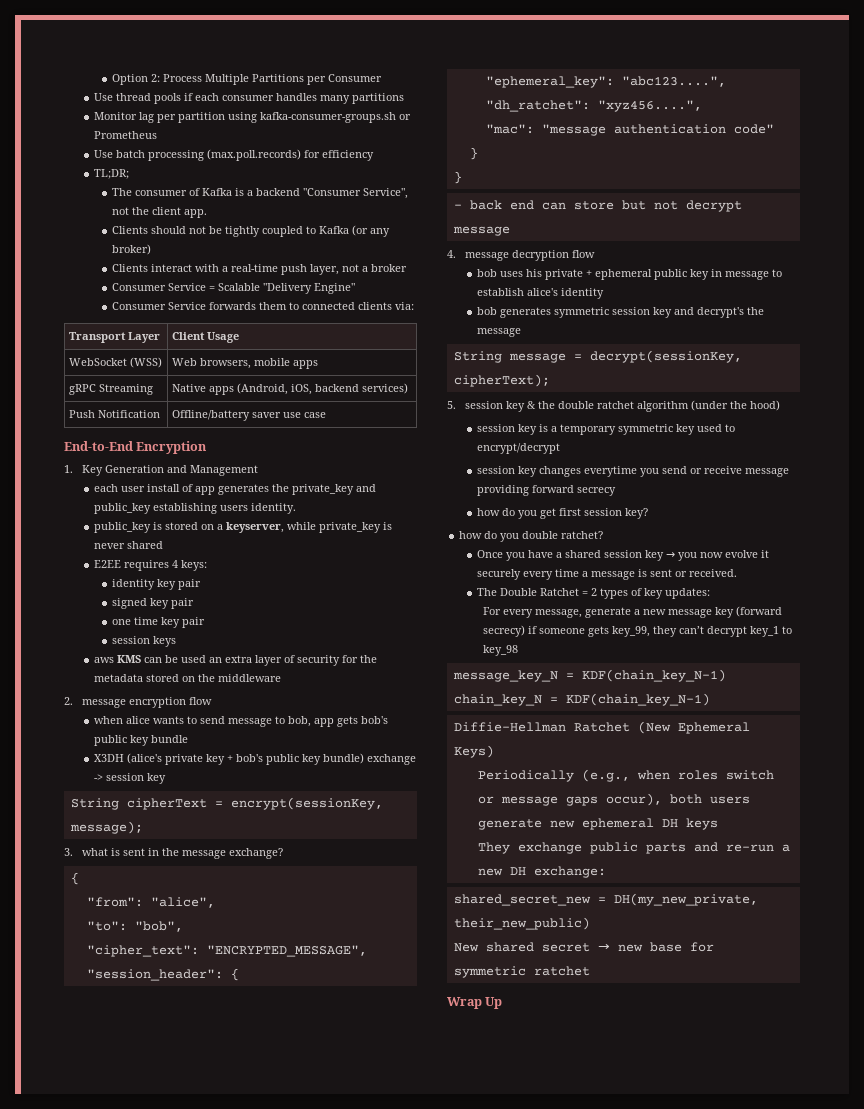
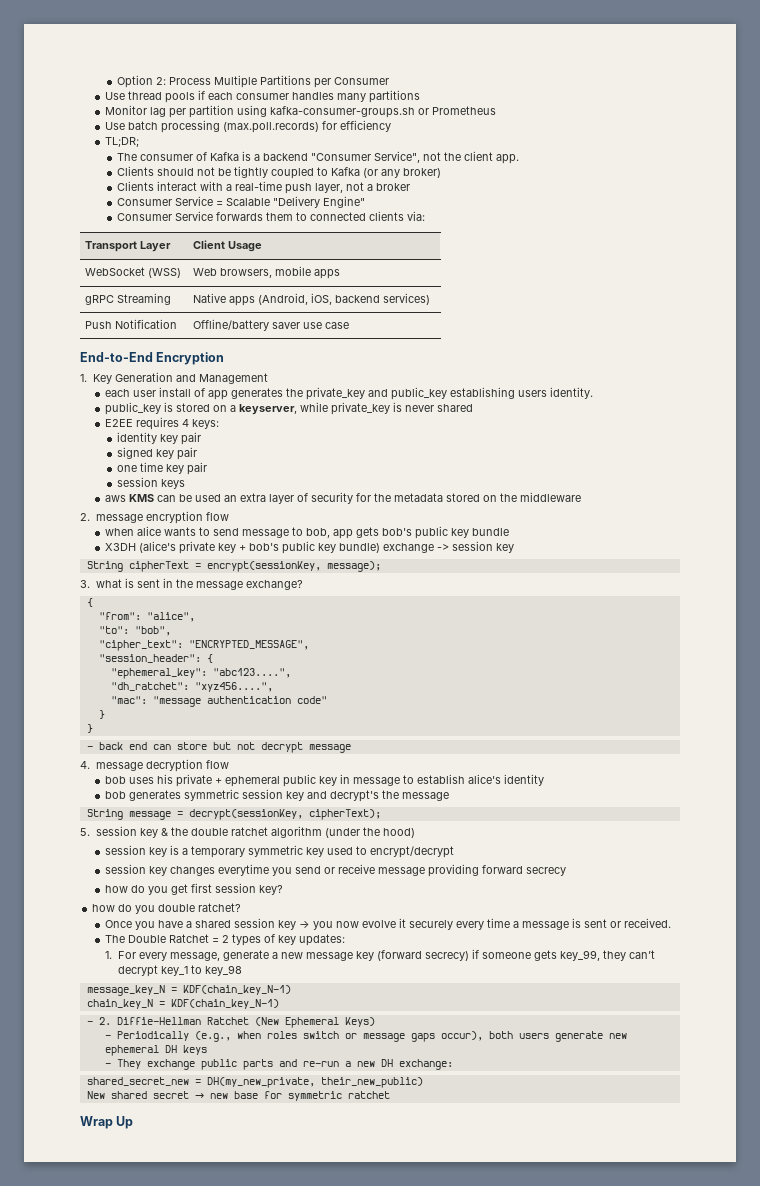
- For every message, generate a new message key (forward secrecy) if someone gets key_99, they can’t decrypt key_1 to key_98
+ 1. For every message, generate a new message key (forward secrecy) if someone gets key_99, they can’t decrypt key_1 to key_98
- Diffie-Hellman Ratchet (New Ephemeral Keys)
+ - 2. Diffie-Hellman Ratchet (New Ephemeral Keys)
- Periodically (e.g., when roles switch or message gaps occur), both users generate new ephemeral DH keys
+ - Periodically (e.g., when roles switch or message gaps occur), both users generate new ephemeral DH keys
- They exchange public parts and re-run a new DH exchange:
+ - They exchange public parts and re-run a new DH exchange:

